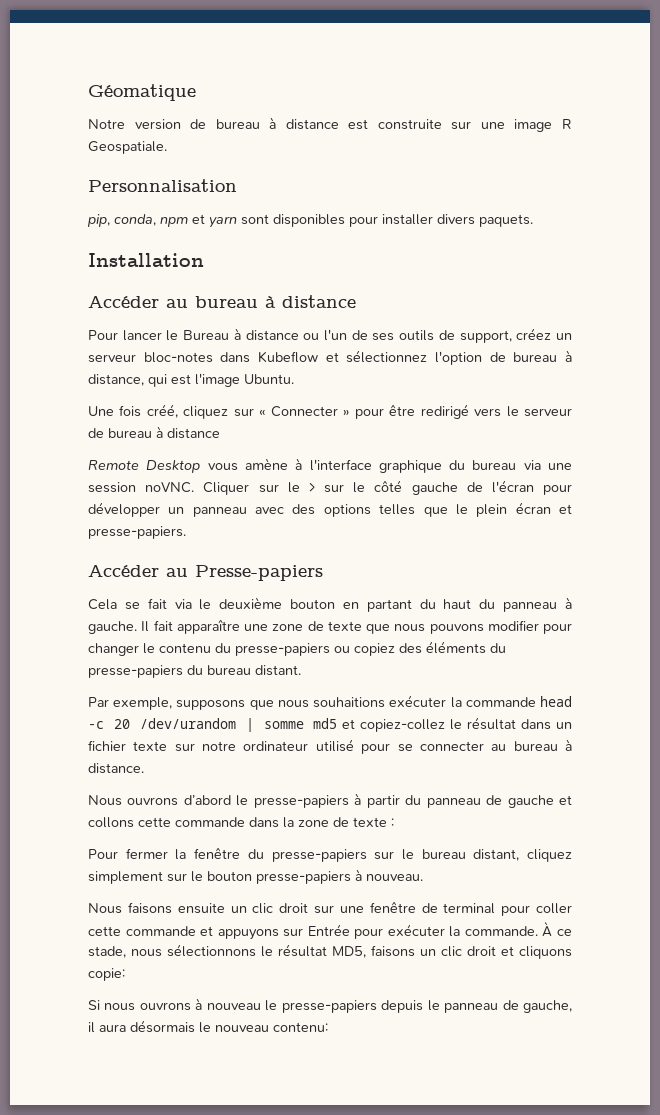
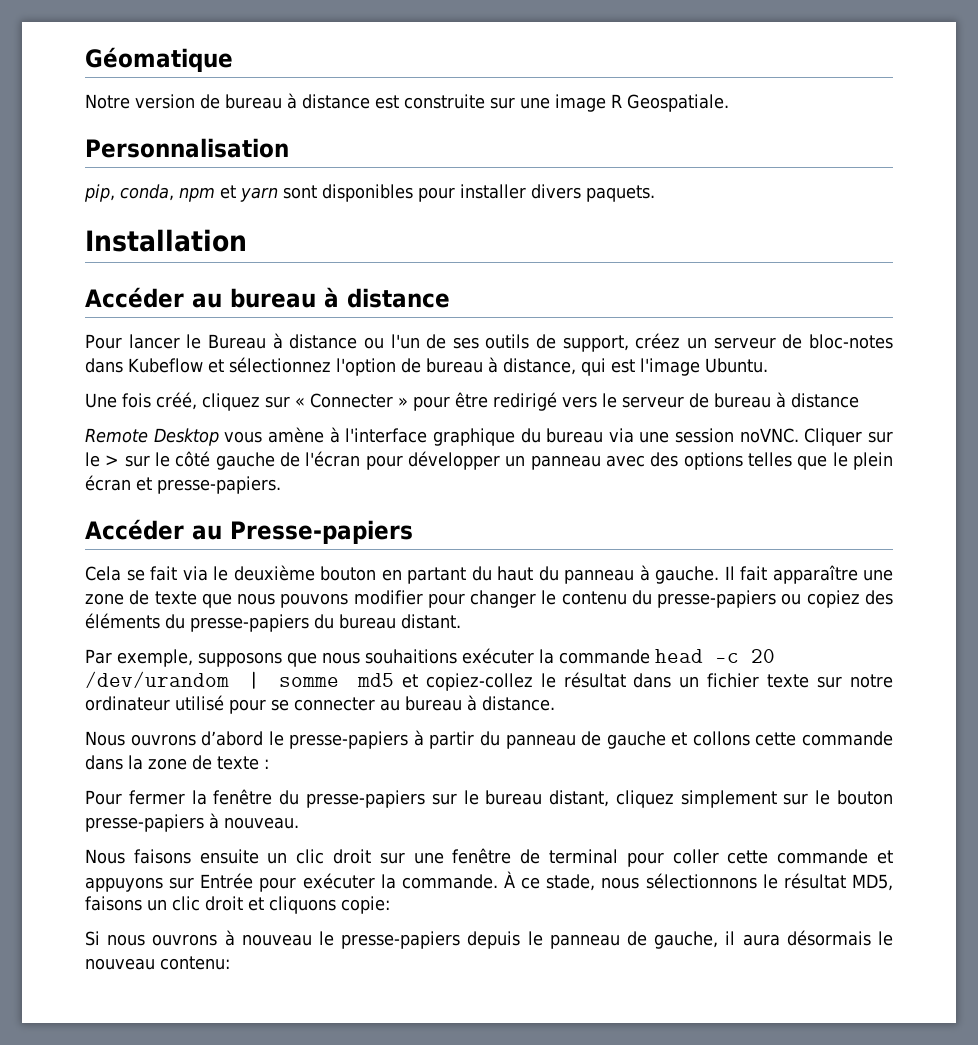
- Pour lancer le Bureau à distance ou l'un de ses outils de support, créez un serveur bloc-notes dans Kubeflow et sélectionnez l'option de bureau à distance, qui est l'image Ubuntu.
+ Pour lancer le Bureau à distance ou l'un de ses outils de support, créez un serveur de bloc-notes dans Kubeflow et sélectionnez l'option de bureau à distance, qui est l'image Ubuntu.

